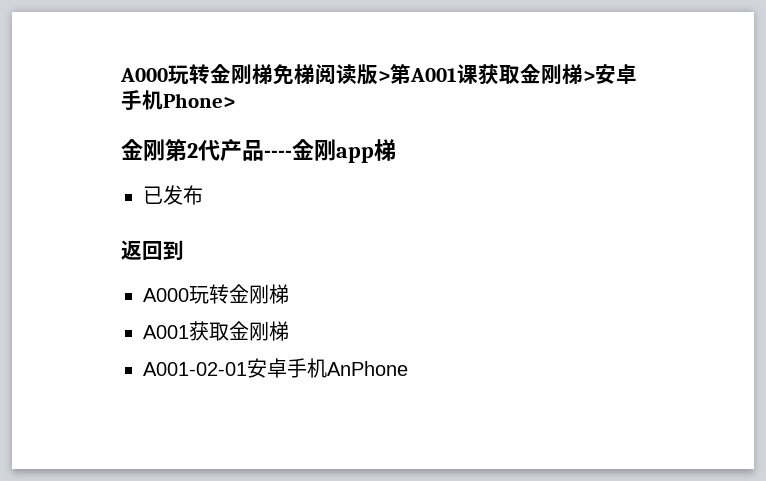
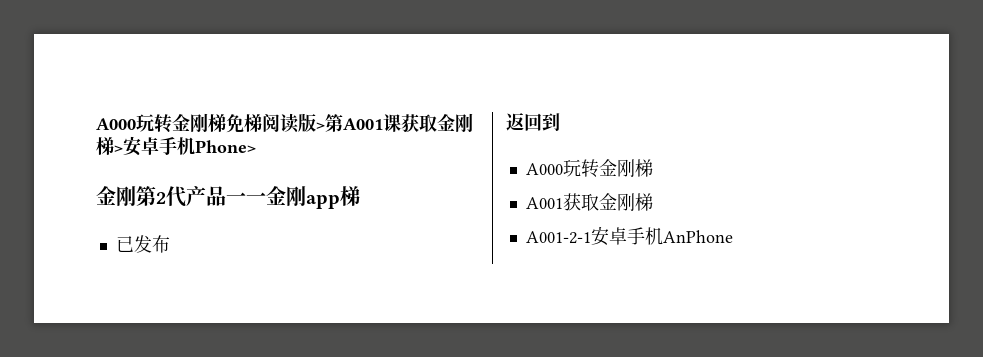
- 金刚第2代产品----金刚app梯
+ 金刚第2代产品一一金刚app梯
- A001-02-01安卓手机AnPhone
+ A001-2-1安卓手机AnPhone

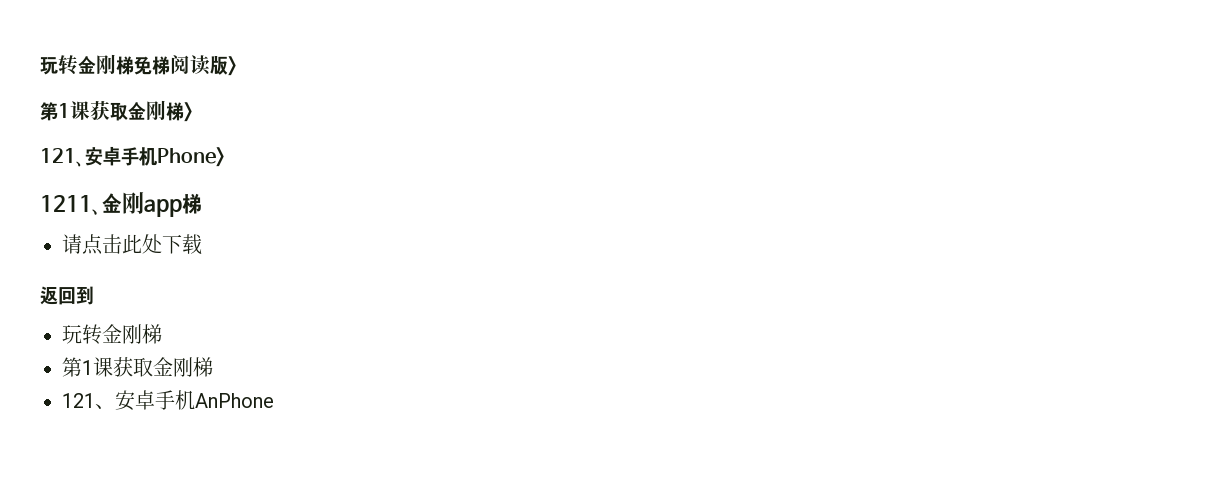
- A000玩转金刚梯免梯阅读版>第A001课获取金刚梯>安卓手机Phone>
+ 玩转金刚梯免梯阅读版>
+ 第1课获取金刚梯>
+ 121、安卓手机Phone>
- 金刚第2代产品一一金刚app梯
+ 1211、金刚app梯
- 已发布
+ 请点击此处下载
  返回到
- A000玩转金刚梯
- A001获取金刚梯
+ 玩转金刚梯
+ 第1课获取金刚梯
- A001-2-1安卓手机AnPhone
+ 121、安卓手机AnPhone

